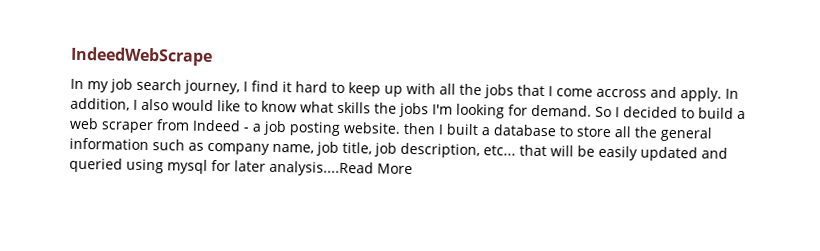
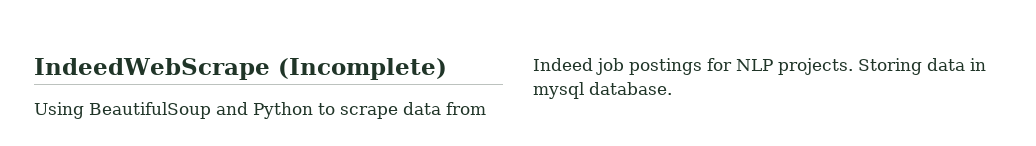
- IndeedWebScrape
- In my job search journey, I find it hard to keep up with all the jobs that I come accross and apply. In addition, I also would like to know what skills the jobs I'm looking for demand. So I decided to build a web scraper from Indeed - a job posting website. then I built a database to store all the general information such as company name, job title, job description, etc... that will be easily updated and queried using mysql for later analysis....Read More
+ IndeedWebScrape (Incomplete)
+ Using BeautifulSoup and Python to scrape data from Indeed job postings for NLP projects. Storing data in mysql database.

